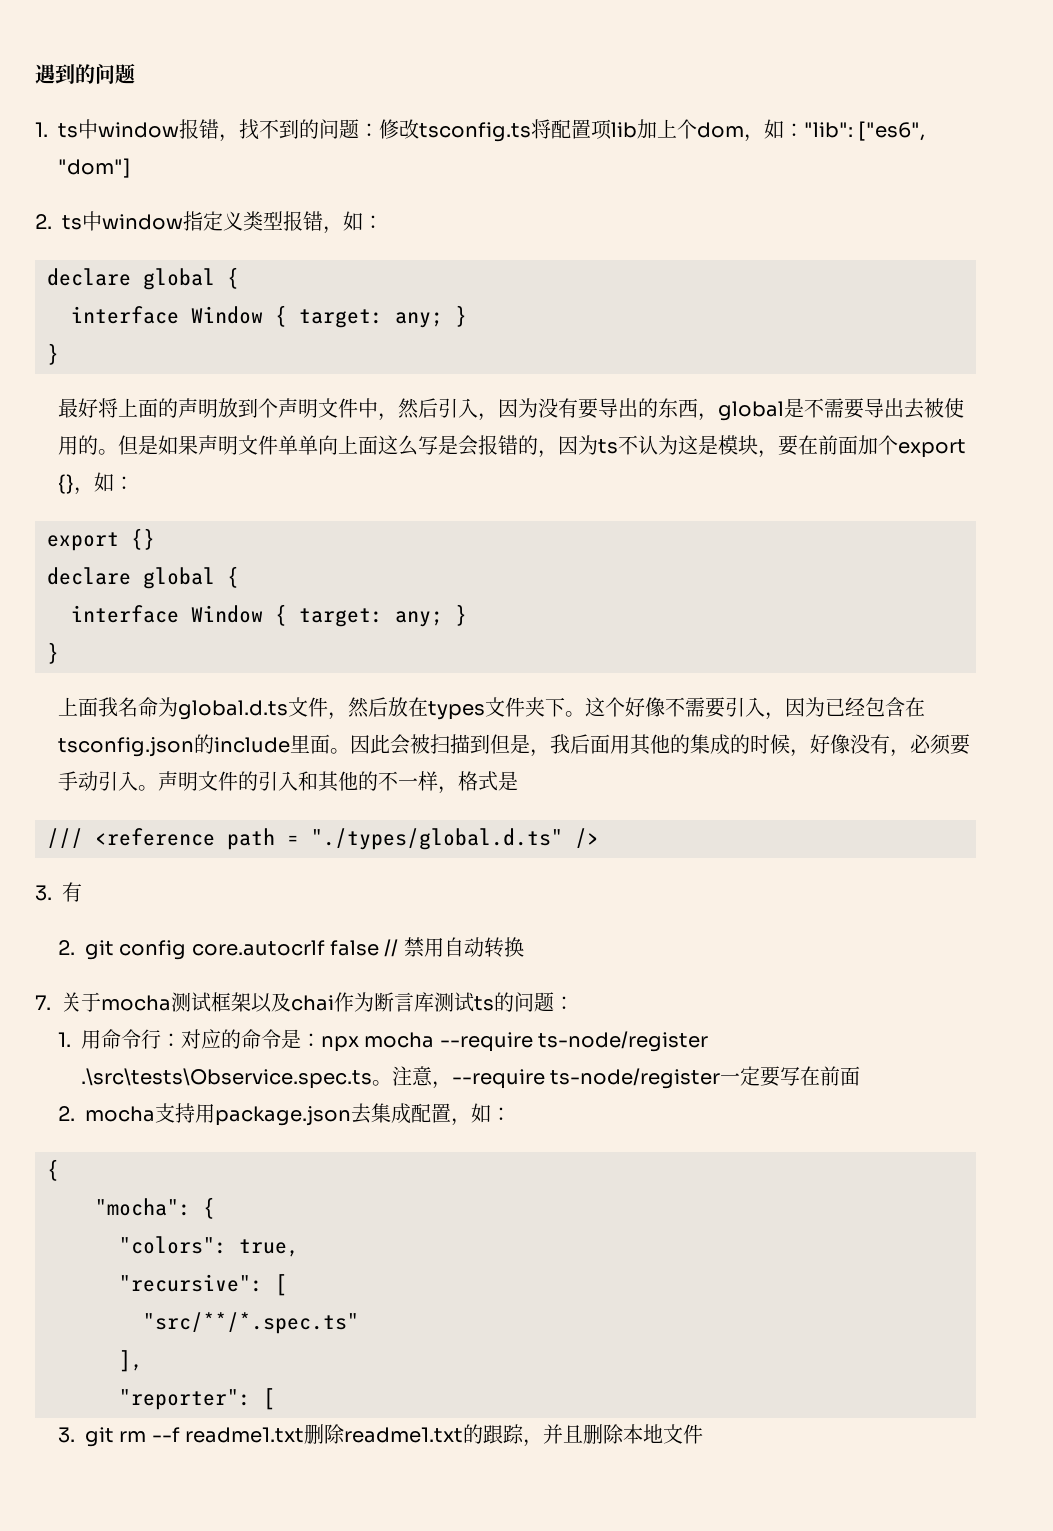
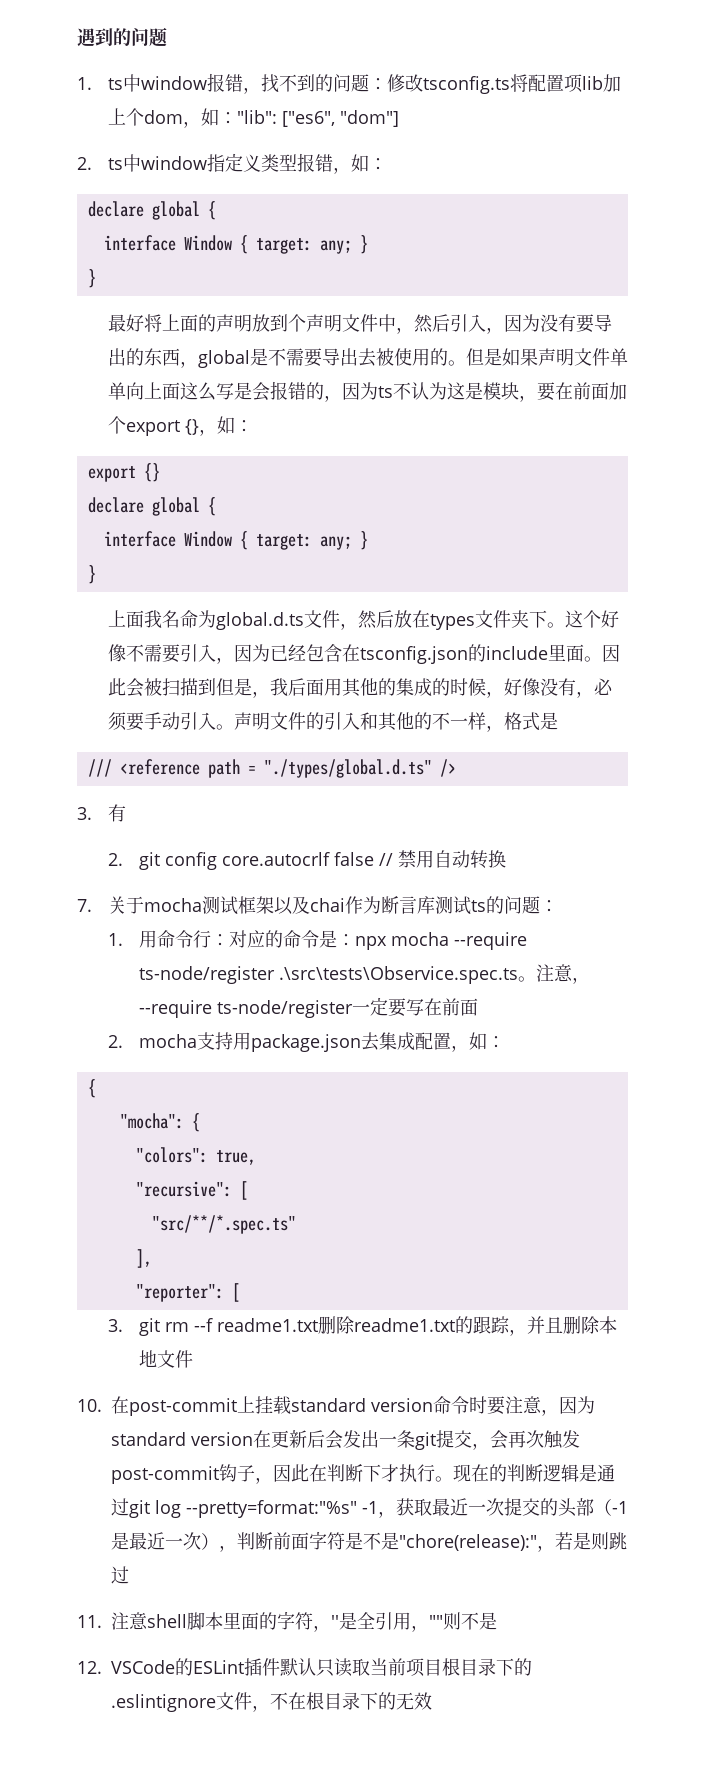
+ 10.在post-commit上挂载standard version命令时要注意，因为standard version在更新后会发出一条git提交，会再次触发post-commit钩子，因此在判断下才执行。现在的判断逻辑是通过git log --pretty=format:"%s" -1，获取最近一次提交的头部（-1是最近一次），判断前面字符是不是"chore(release):"，若是则跳过
+ 11.注意shell脚本里面的字符，''是全引用，""则不是
+ 12. VSCode的ESLint插件默认只读取当前项目根目录下的.eslintignore文件，不在根目录下的无效

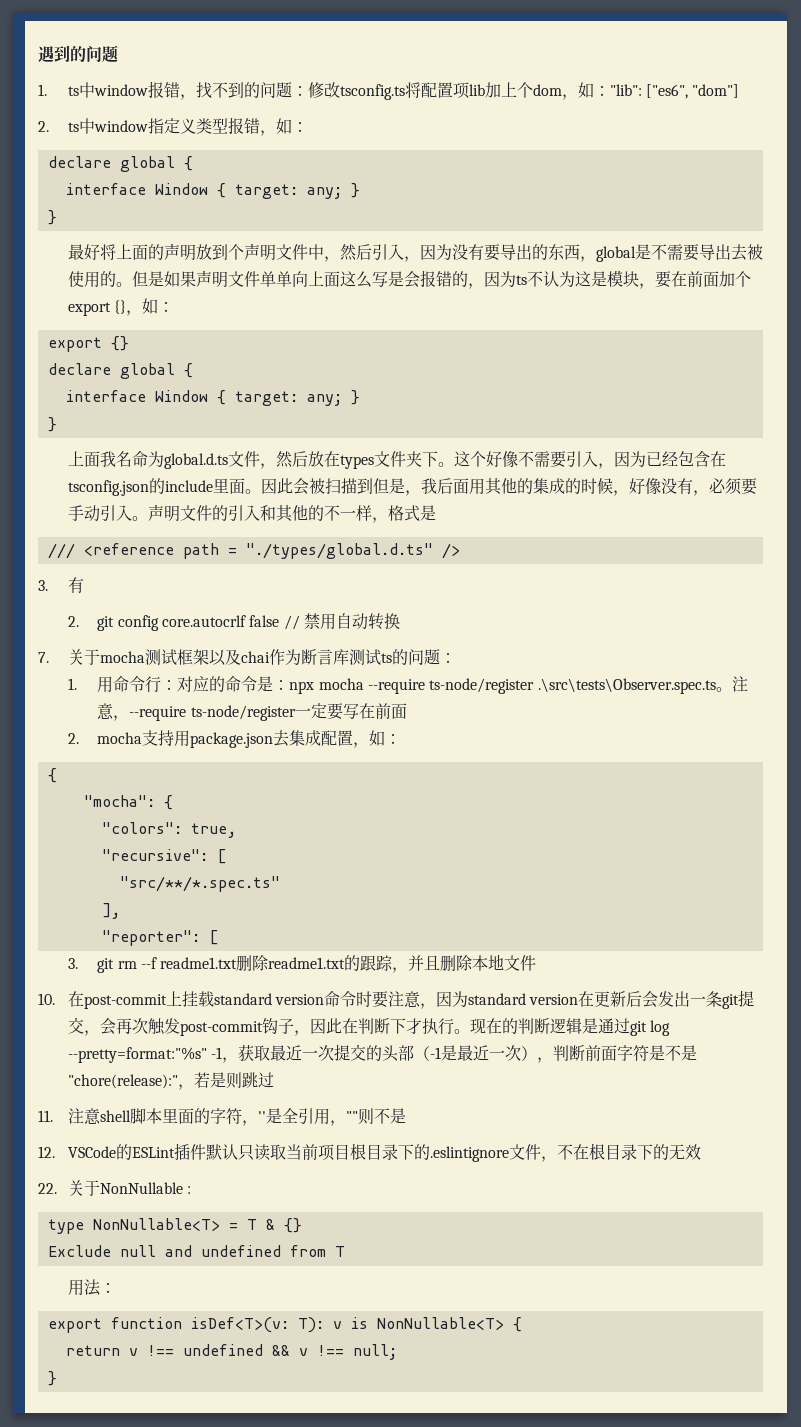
- 1.用命令行：对应的命令是：npx mocha --require ts-node/register .\src\tests\Observice.spec.ts。
+ 1.用命令行：对应的命令是：npx mocha --require ts-node/register .\src\tests\Observer.spec.ts。
+ 22.关于NonNullable :
+ type NonNullable<T> = T & {}
+ Exclude null and undefined from T
+ 用法：
+ export function isDef<T>(v: T): v is NonNullable<T> {
+ return v !== undefined && v !== null;
+ }

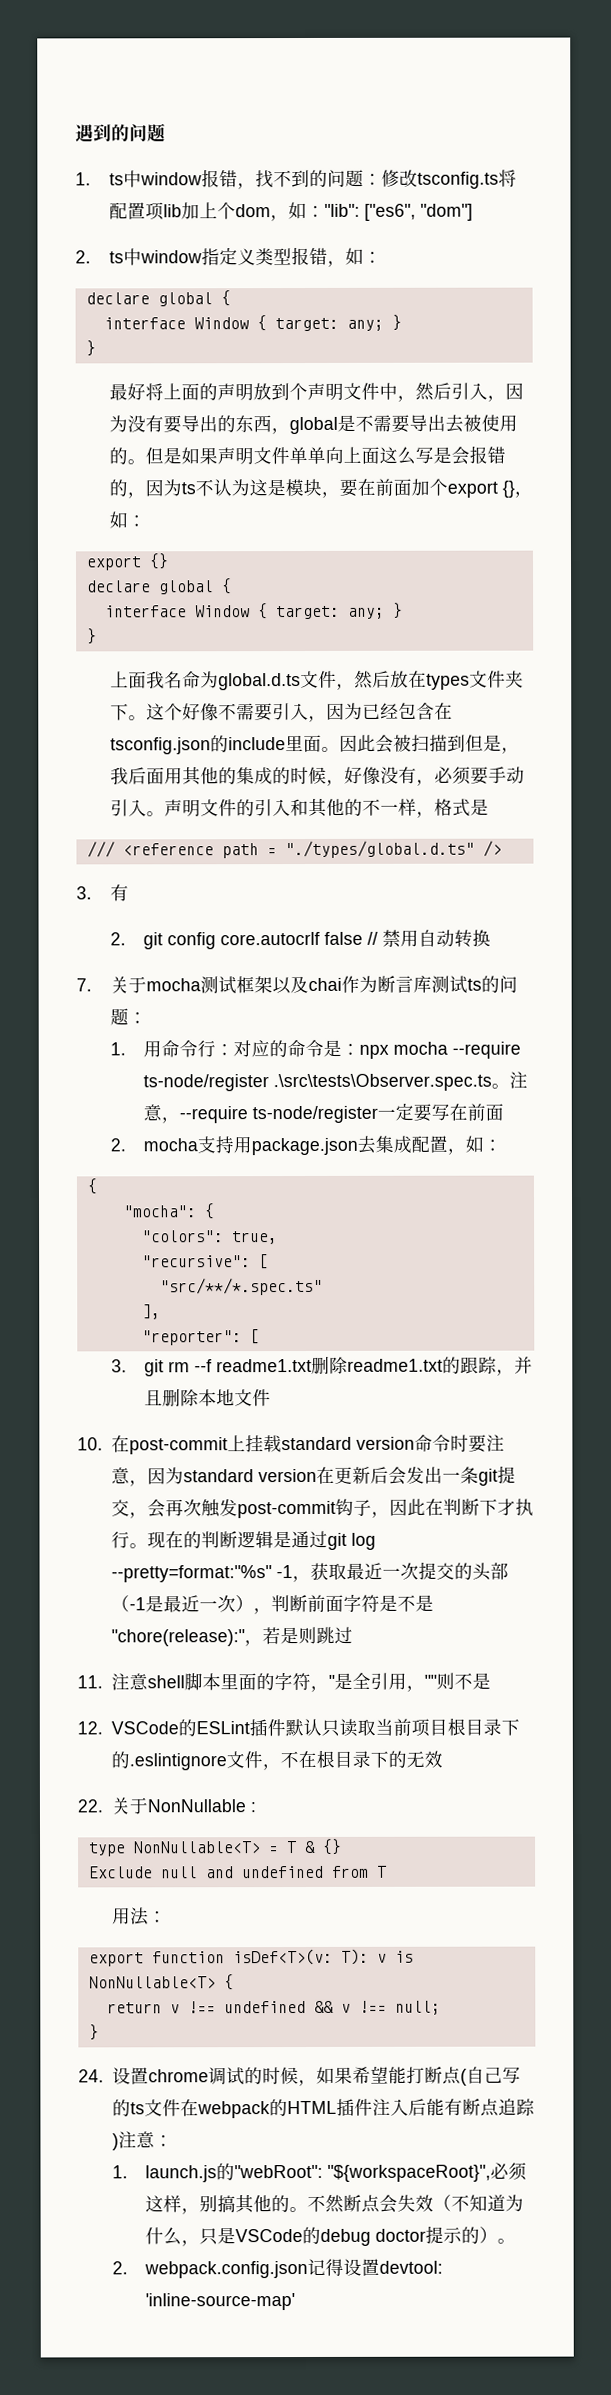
+ 24.设置chrome调试的时候，如果希望能打断点(自己写的ts文件在webpack的HTML插件注入后能有断点追踪)注意：
+ 1. launch.js的"webRoot": "${workspaceRoot}",必须这样，别搞其他的。不然断点会失效（不知道为什么，只是VSCode的debug doctor提示的）。
+ 2. webpack.config.json记得设置devtool: 'inline-source-map'

